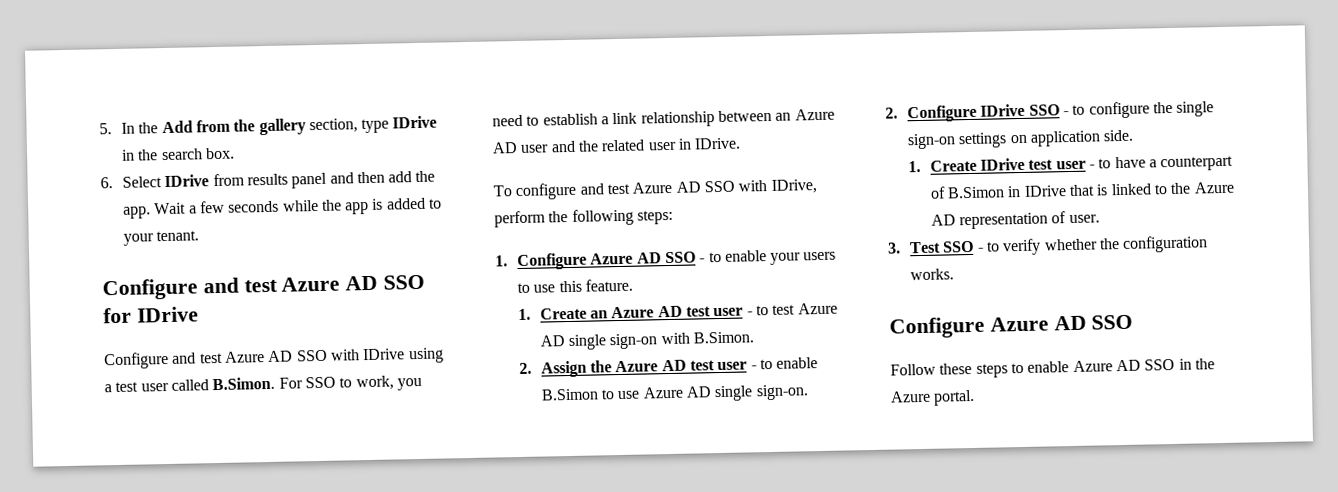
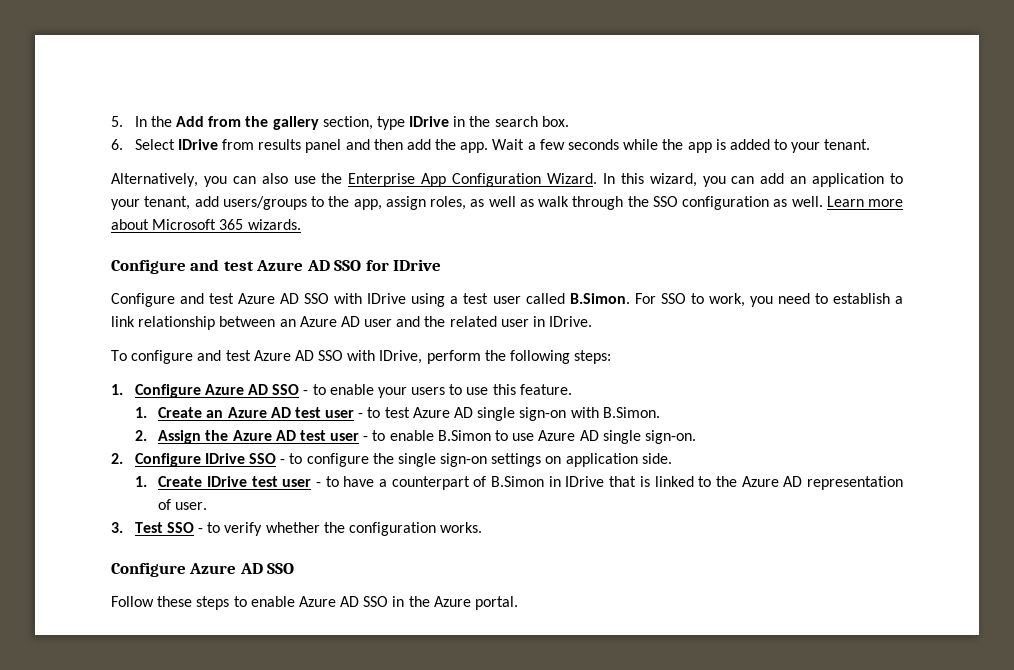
+ Alternatively, you can also use the Enterprise App Configuration Wizard. In this wizard, you can add an application to your tenant, add users/groups to the app, assign roles, as well as walk through the SSO configuration as well. Learn more about Microsoft 365 wizards.

